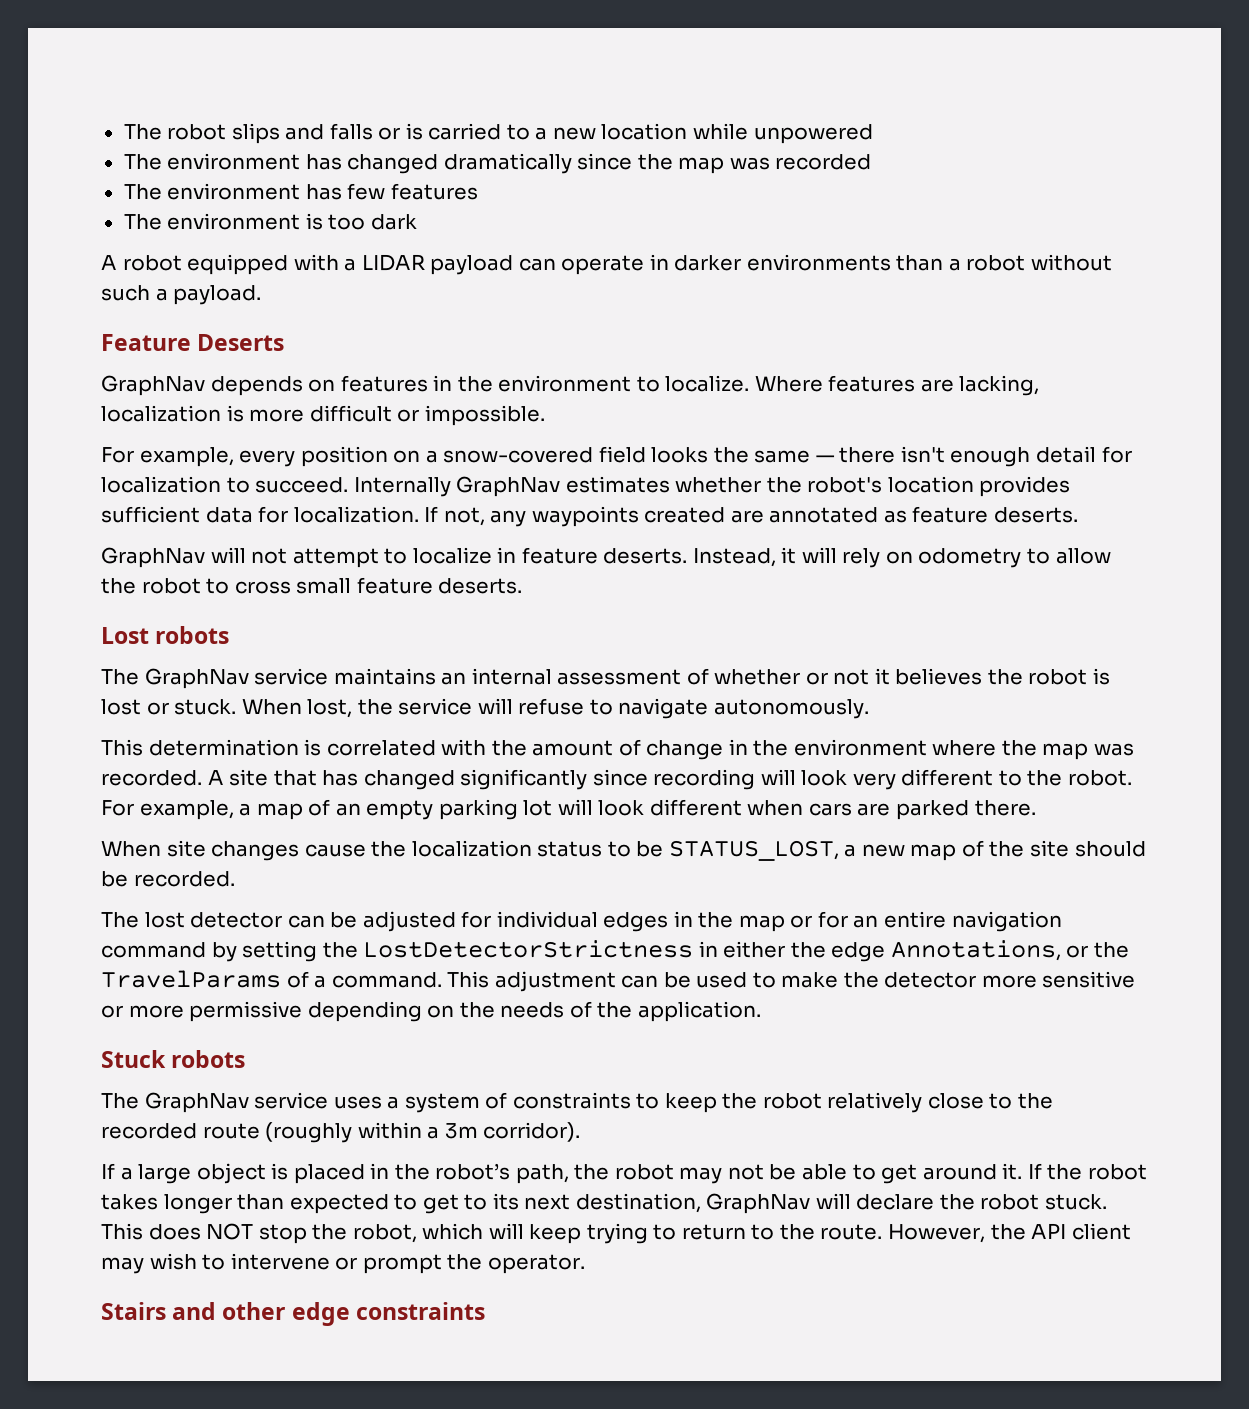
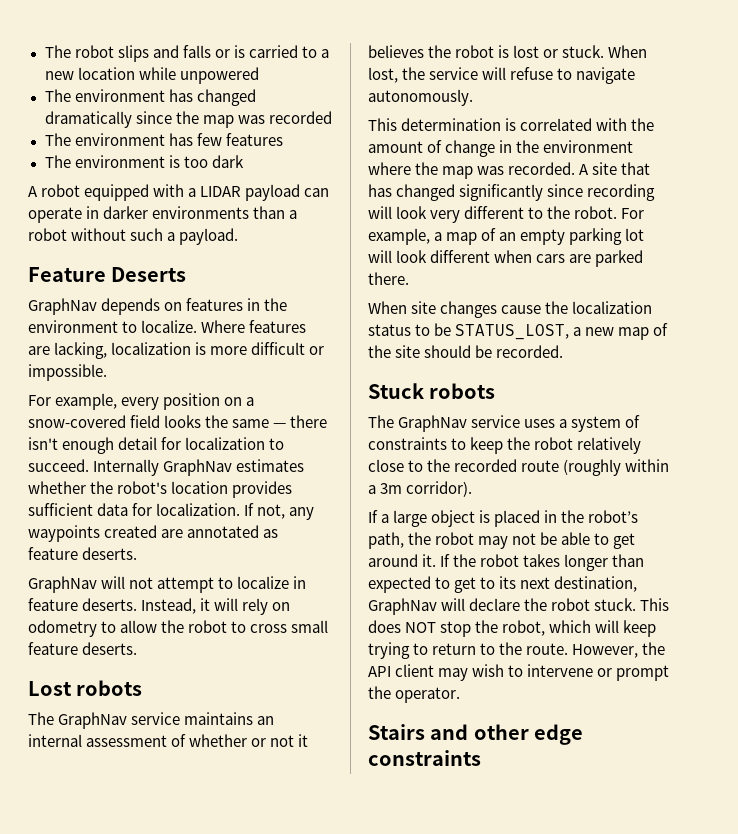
- The lost detector can be adjusted for individual edges in the map or for an entire navigation command by setting the LostDetectorStrictness in either the edge Annotations, or the TravelParams of a command. This adjustment can be used to make the detector more sensitive or more permissive depending on the needs of the application.

